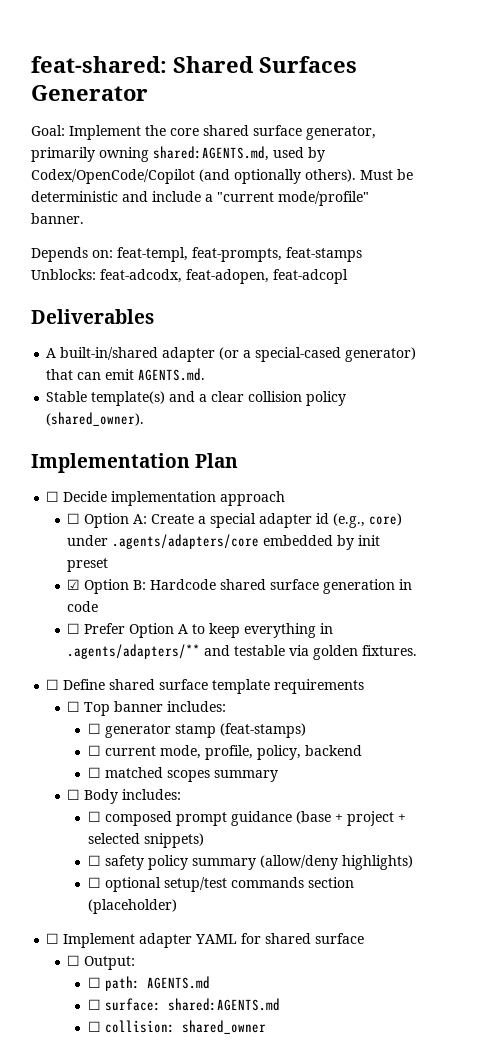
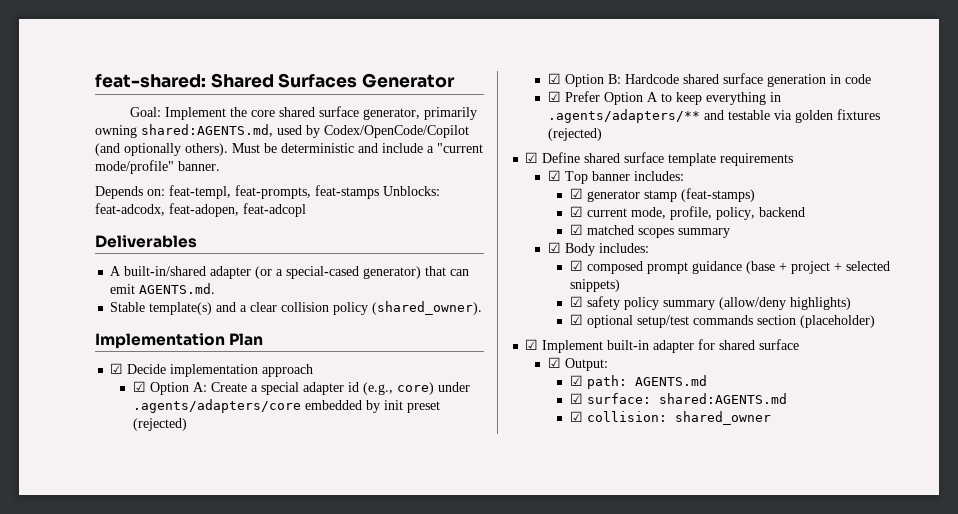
- ☐ Decide implementation approach
+ ☑ Decide implementation approach
- ☐ Option A: Create a special adapter id (e.g., core) under .agents/adapters/core embedded by init preset
+ ☑ Option A: Create a special adapter id (e.g., core) under .agents/adapters/core embedded by init preset (rejected)
- ☐ Prefer Option A to keep everything in .agents/adapters/** and testable via golden fixtures.
- ☐ Define shared surface template requirements
+ ☑ Prefer Option A to keep everything in .agents/adapters/** and testable via golden fixtures (rejected)
+ ☑ Define shared surface template requirements
- ☐ Top banner includes:
+ ☑ Top banner includes:
- ☐ generator stamp (feat-stamps)
+ ☑ generator stamp (feat-stamps)
- ☐ current mode, profile, policy, backend
+ ☑ current mode, profile, policy, backend
- ☐ matched scopes summary
+ ☑ matched scopes summary
- ☐ Body includes:
+ ☑ Body includes:
- ☐ composed prompt guidance (base + project + selected snippets)
+ ☑ composed prompt guidance (base + project + selected snippets)
- ☐ safety policy summary (allow/deny highlights)
+ ☑ safety policy summary (allow/deny highlights)
- ☐ optional setup/test commands section (placeholder)
+ ☑ optional setup/test commands section (placeholder)
- ☐ Implement adapter YAML for shared surface
+ ☑ Implement built-in adapter for shared surface
- ☐ Output:
+ ☑ Output:
- ☐ path: AGENTS.md
+ ☑ path: AGENTS.md
- ☐ surface: shared:AGENTS.md
+ ☑ surface: shared:AGENTS.md
- ☐ collision: shared_owner
+ ☑ collision: shared_owner

